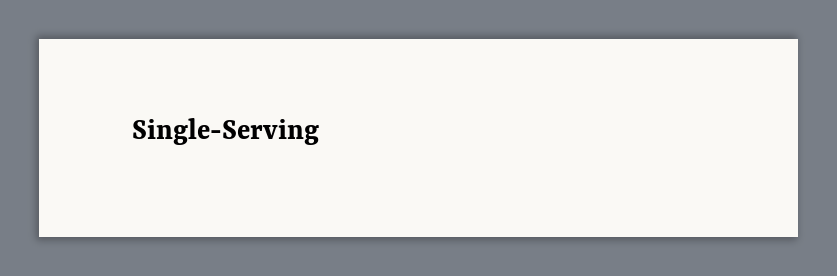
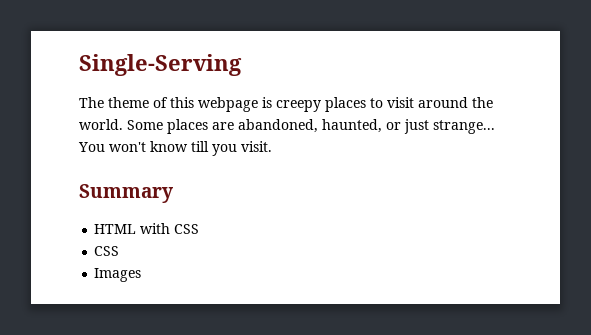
+ The theme of this webpage is creepy places to visit around the world. Some places are abandoned, haunted, or just strange... You won't know till you visit.
+ Summary
+ HTML with CSS
+ CSS
+ Images

